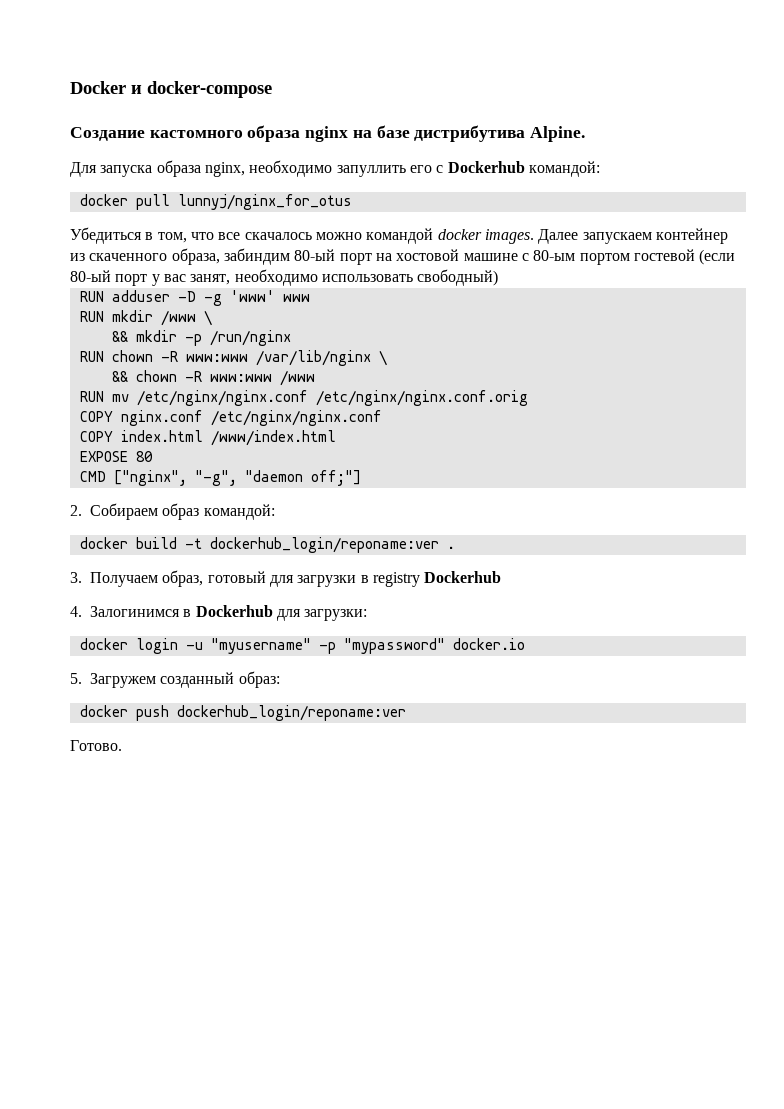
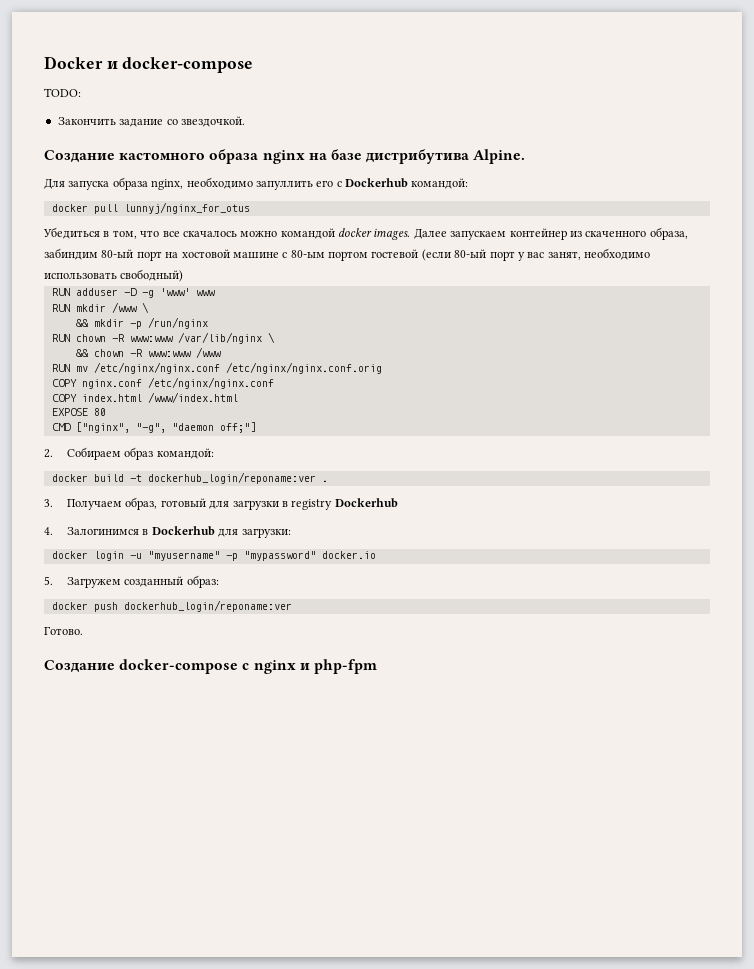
+ TODO:
+ Закончить задание со звездочкой.
+ Создание docker-compose с nginx и php-fpm

